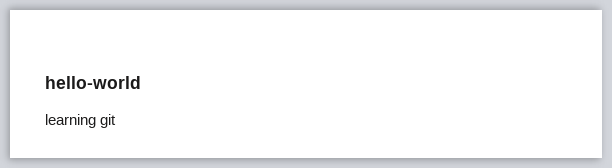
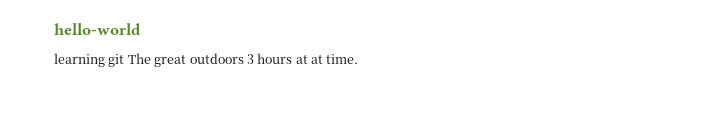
- learning git
+ learning git The great outdoors 3 hours at at time.

